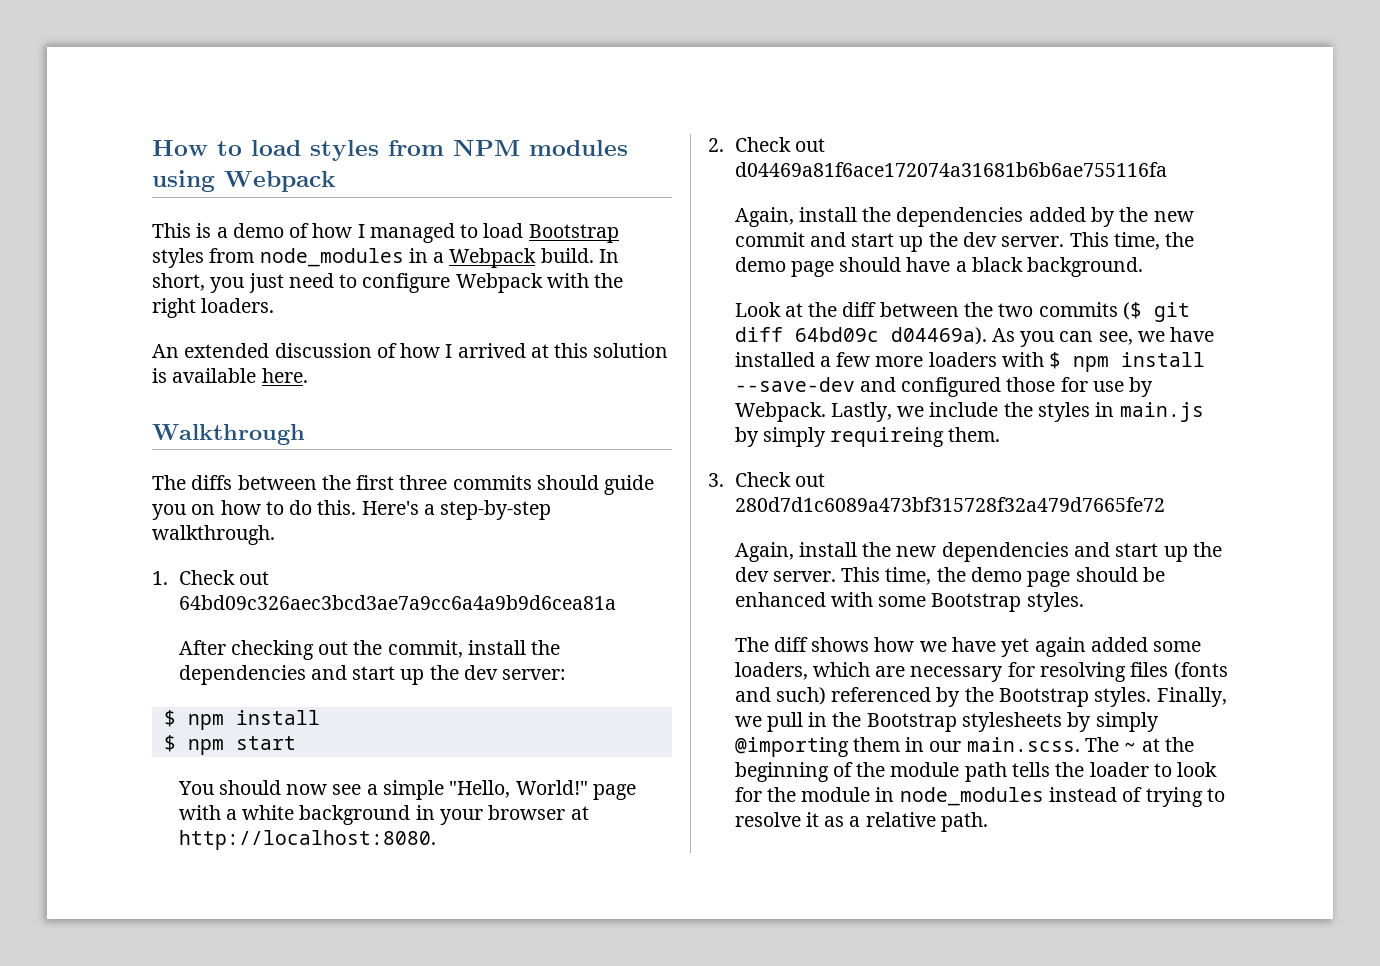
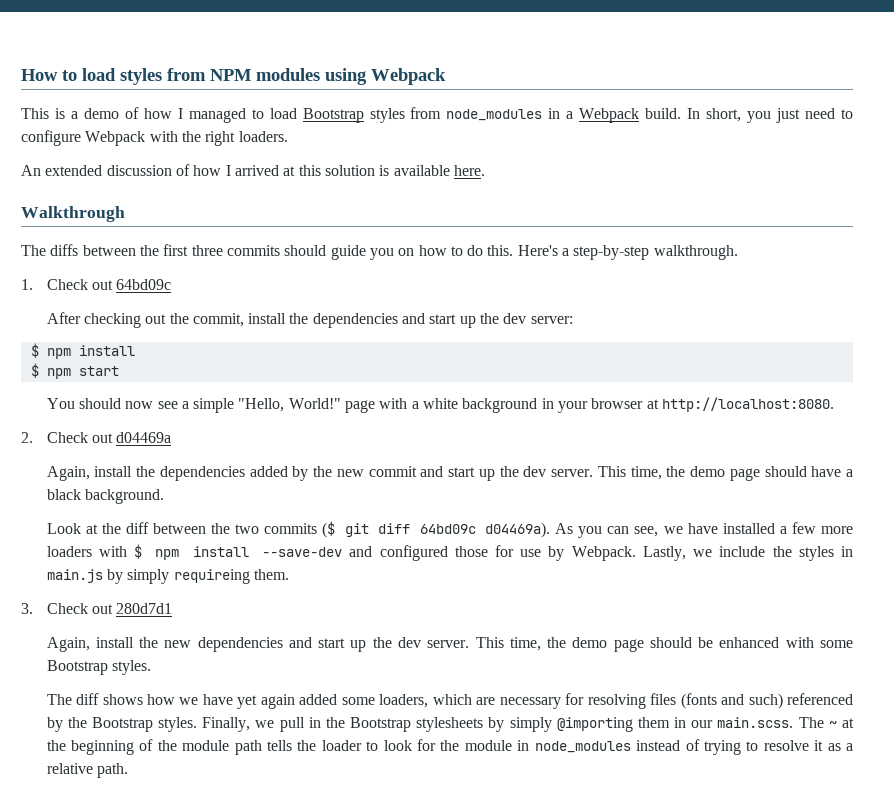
- 1. Check out 64bd09c326aec3bcd3ae7a9cc6a4a9b9d6cea81a
+ 1. Check out 64bd09c
- 2. Check out d04469a81f6ace172074a31681b6b6ae755116fa
+ 2. Check out d04469a
- 3. Check out 280d7d1c6089a473bf315728f32a479d7665fe72
+ 3. Check out 280d7d1

